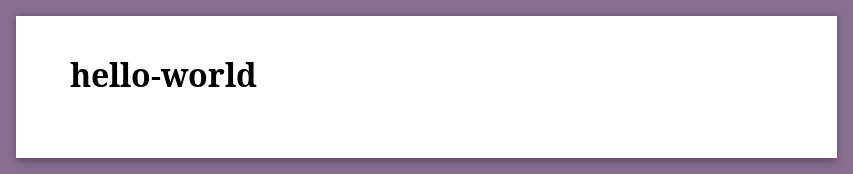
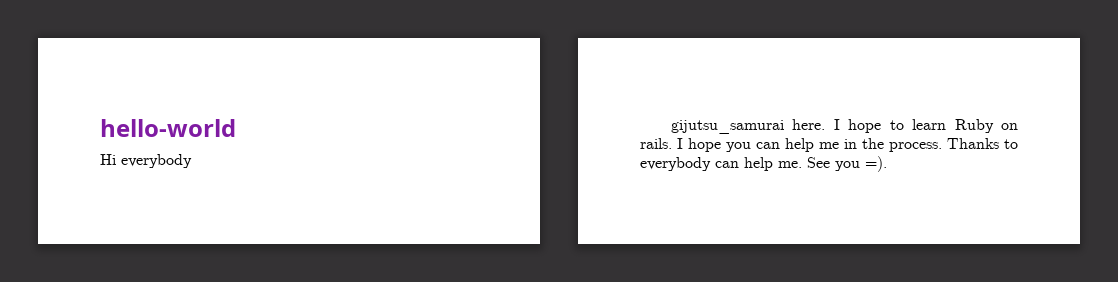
+ Hi everybody
+ gijutsu_samurai here. I hope to learn Ruby on rails. I hope you can help me in the process. Thanks to everybody can help me. See you =).

